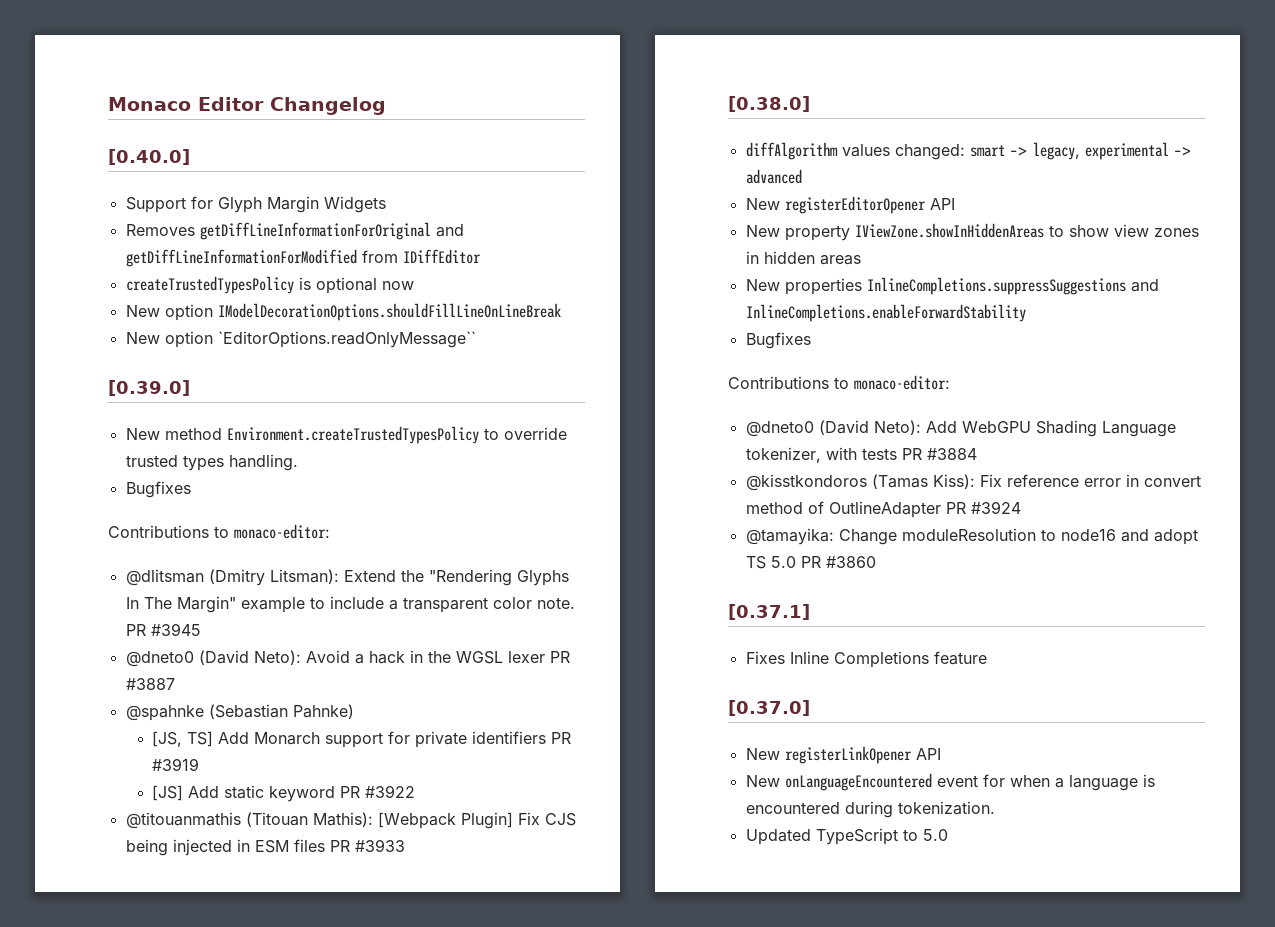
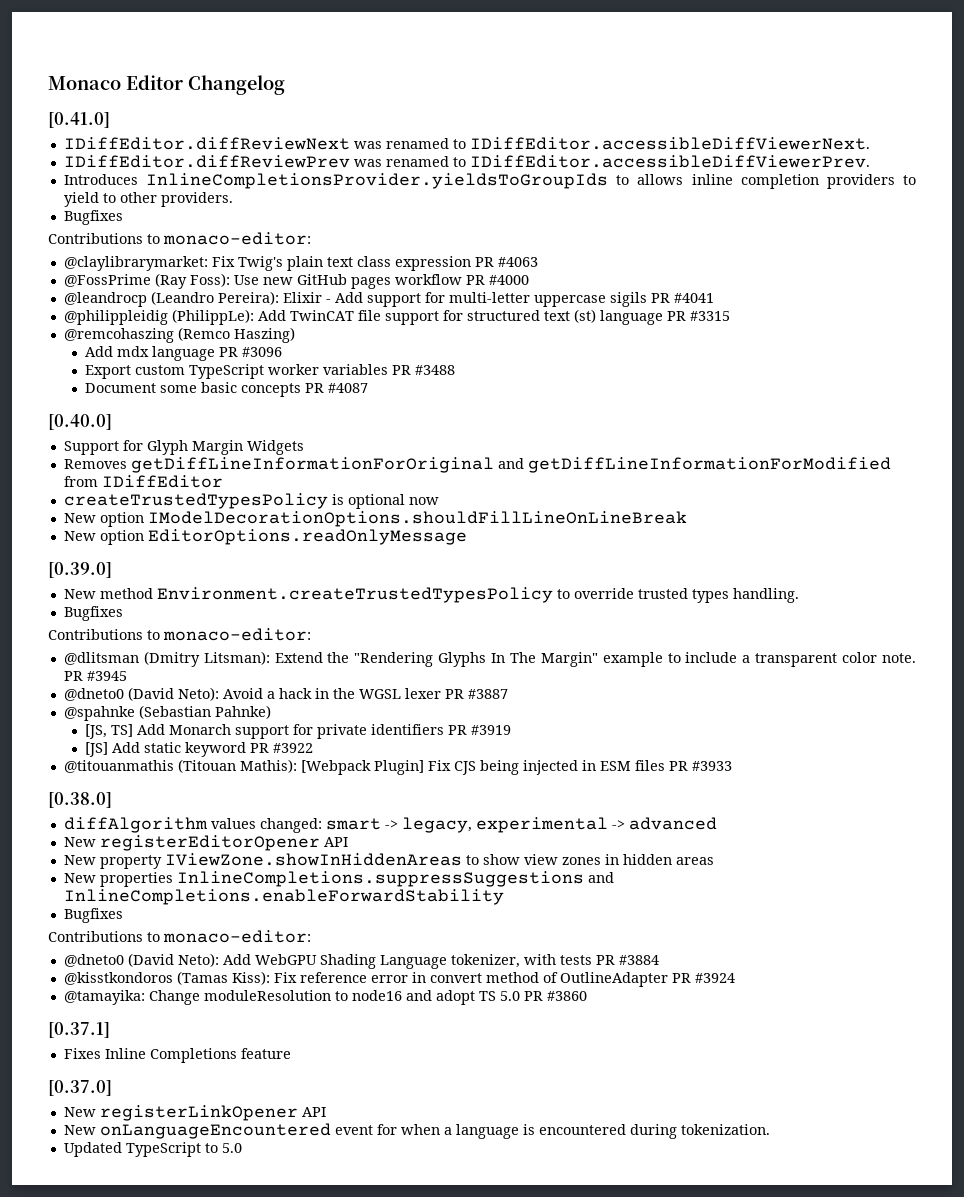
+ [0.41.0]
+ IDiffEditor.diffReviewNext was renamed to IDiffEditor.accessibleDiffViewerNext.
+ IDiffEditor.diffReviewPrev was renamed to IDiffEditor.accessibleDiffViewerPrev.
+ Introduces InlineCompletionsProvider.yieldsToGroupIds to allows inline completion providers to yield to other providers.
+ Bugfixes
+ Contributions to monaco-editor:
+ @claylibrarymarket: Fix Twig's plain text class expression PR #4063
+ @FossPrime (Ray Foss): Use new GitHub pages workflow PR #4000
+ @leandrocp (Leandro Pereira): Elixir - Add support for multi-letter uppercase sigils PR #4041
+ @philippleidig (PhilippLe): Add TwinCAT file support for structured text (st) language PR #3315
+ @remcohaszing (Remco Haszing)
+ Add mdx language PR #3096
+ Export custom TypeScript worker variables PR #3488
+ Document some basic concepts PR #4087
- New option `EditorOptions.readOnlyMessage``
+ New option EditorOptions.readOnlyMessage

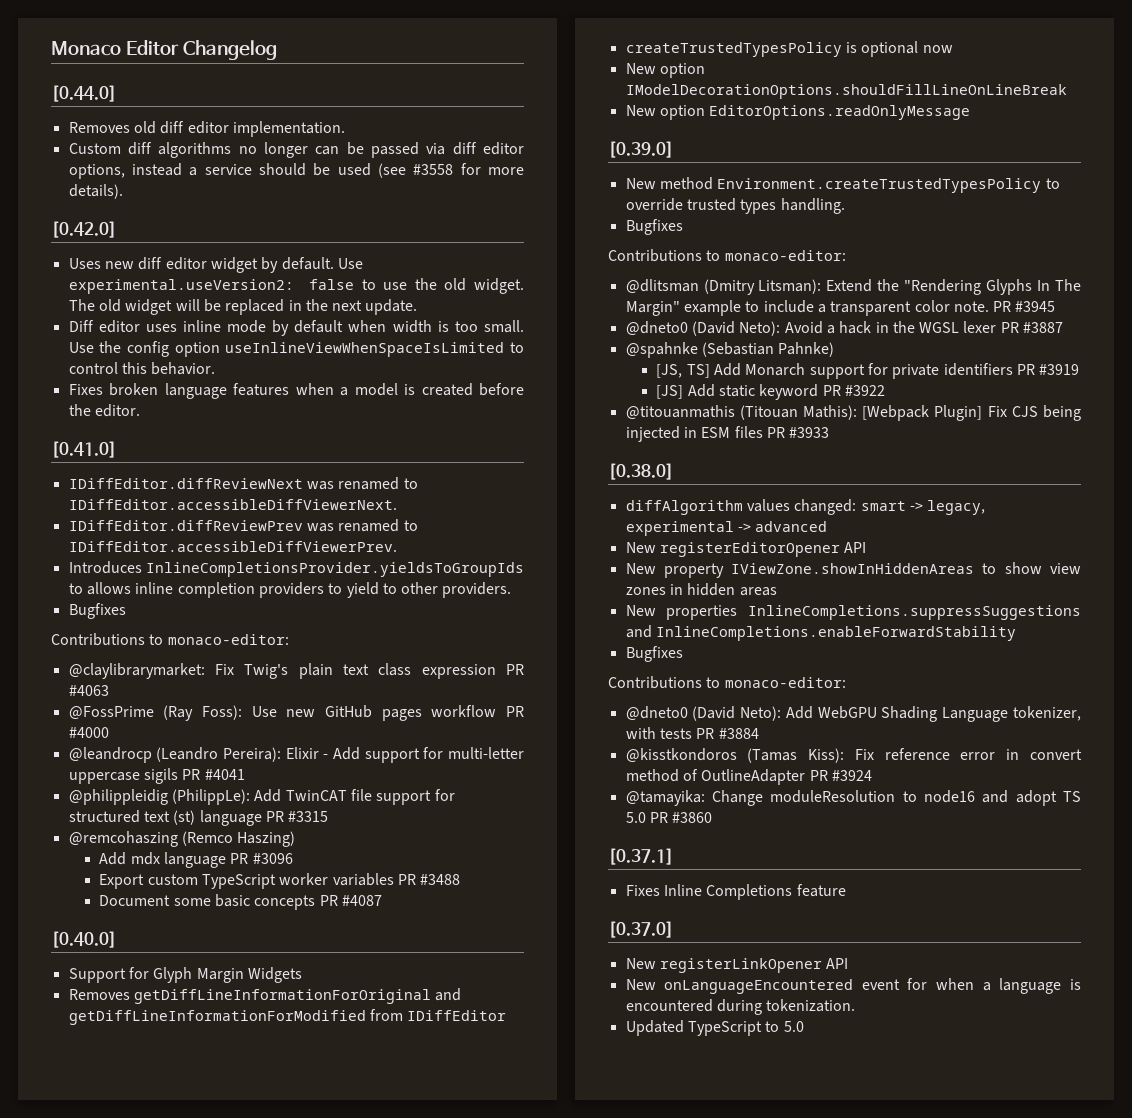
+ [0.44.0]
+ Removes old diff editor implementation.
+ Custom diff algorithms no longer can be passed via diff editor options, instead a service should be used (see #3558 for more details).
+ [0.42.0]
+ Uses new diff editor widget by default. Use experimental.useVersion2: false to use the old widget. The old widget will be replaced in the next update.
+ Diff editor uses inline mode by default when width is too small. Use the config option useInlineViewWhenSpaceIsLimited to control this behavior.
+ Fixes broken language features when a model is created before the editor.

